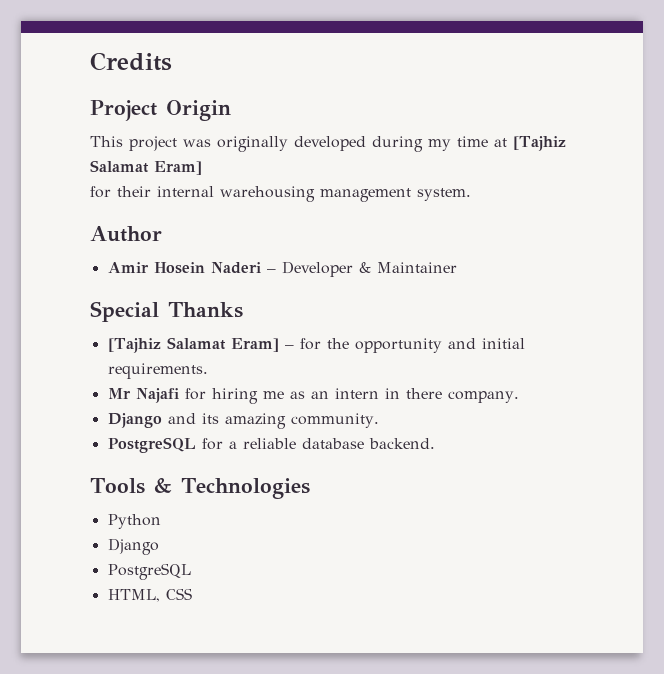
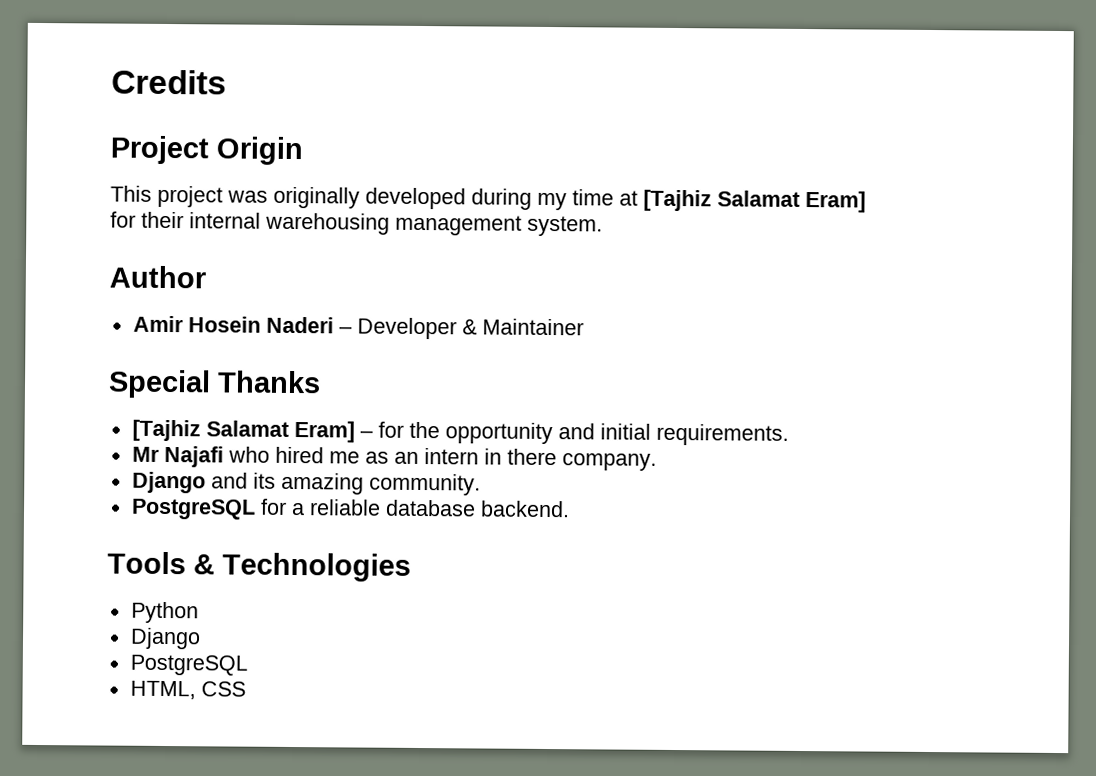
- Mr Najafi for hiring me as an intern in there company.
+ Mr Najafi who hired me as an intern in there company.

